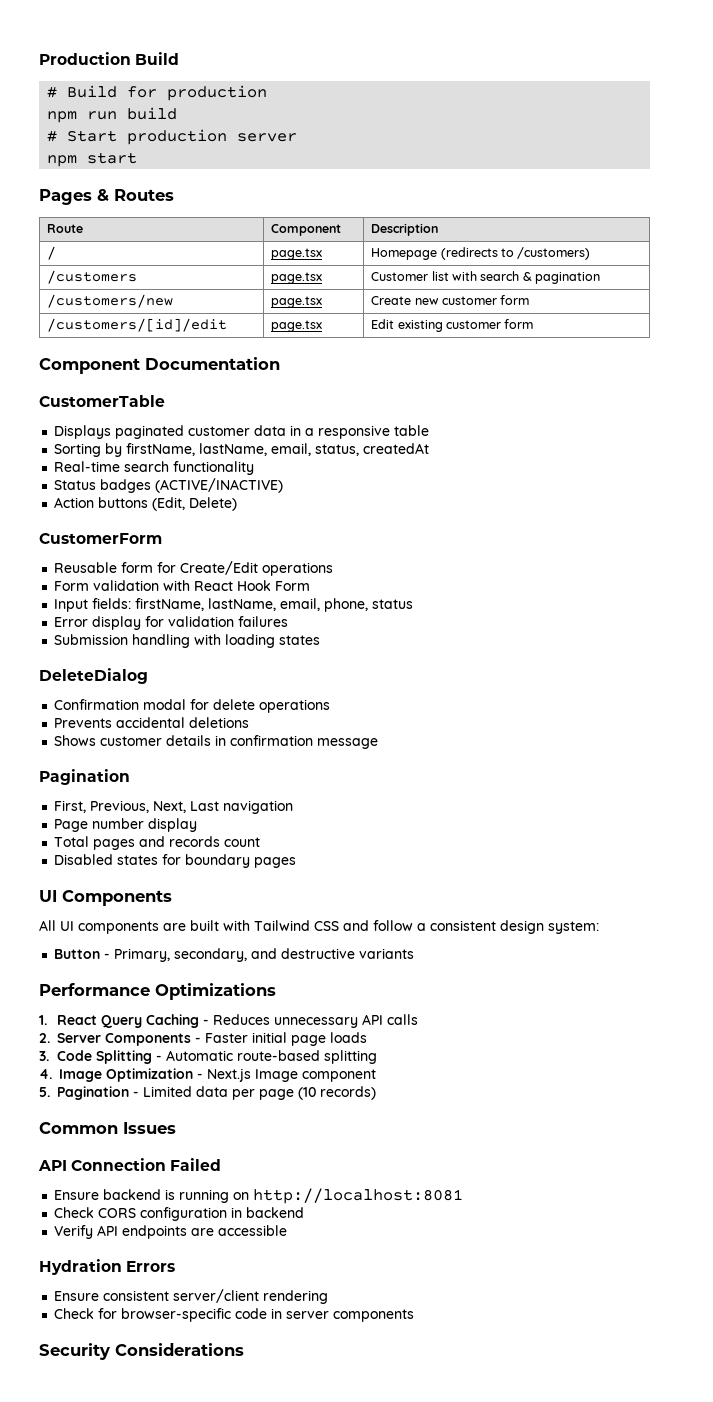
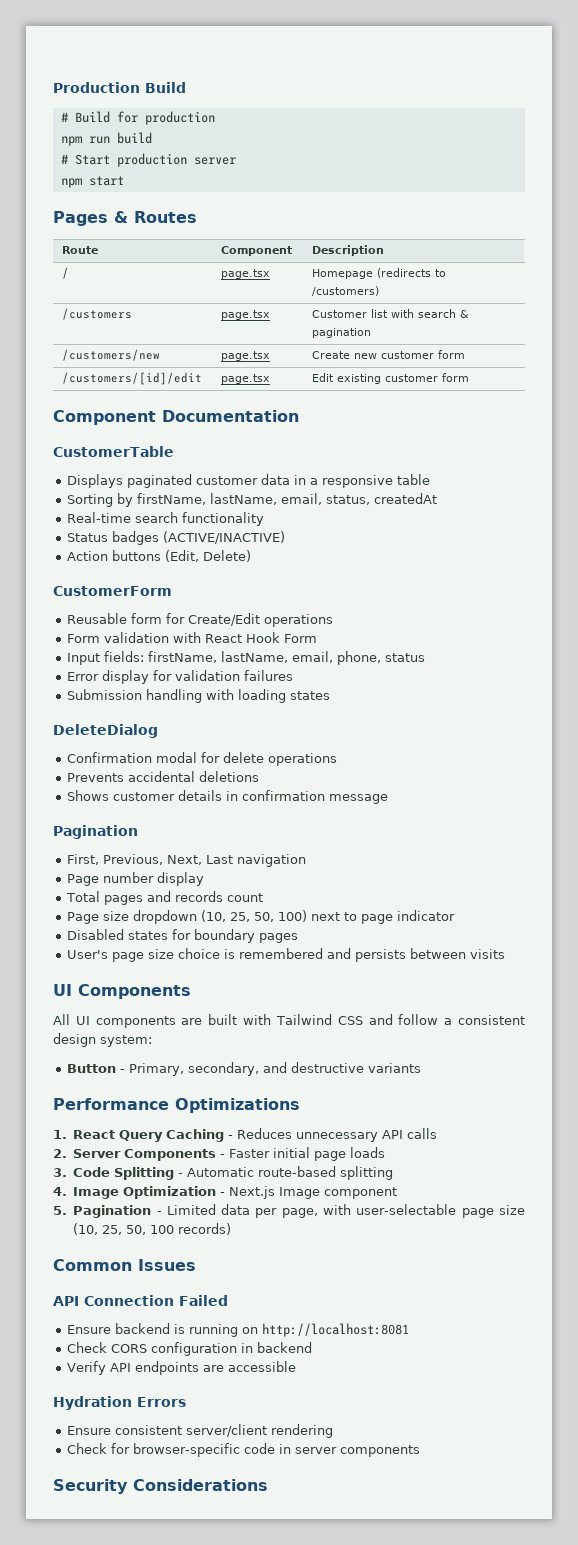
+ Page size dropdown (10, 25, 50, 100) next to page indicator
+ User's page size choice is remembered and persists between visits
- 5. Pagination - Limited data per page (10 records)
+ 5. Pagination - Limited data per page, with user-selectable page size (10, 25, 50, 100 records)

